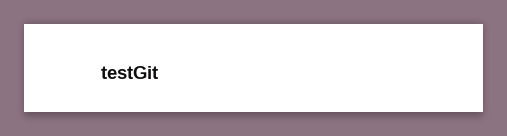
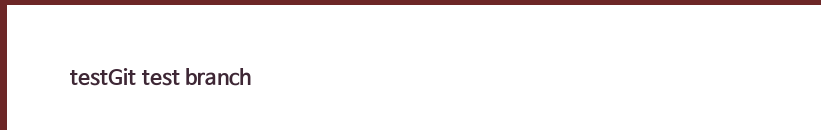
- testGit
+ testGit test branch

